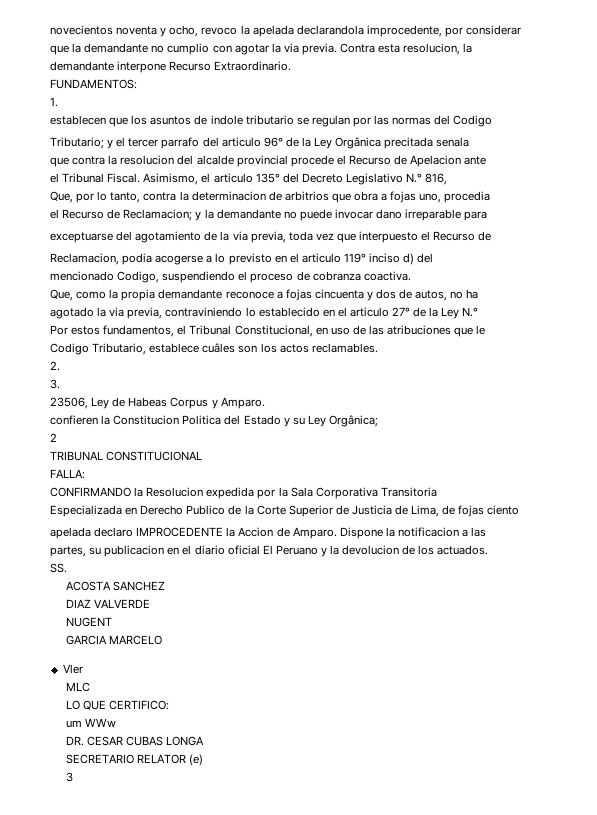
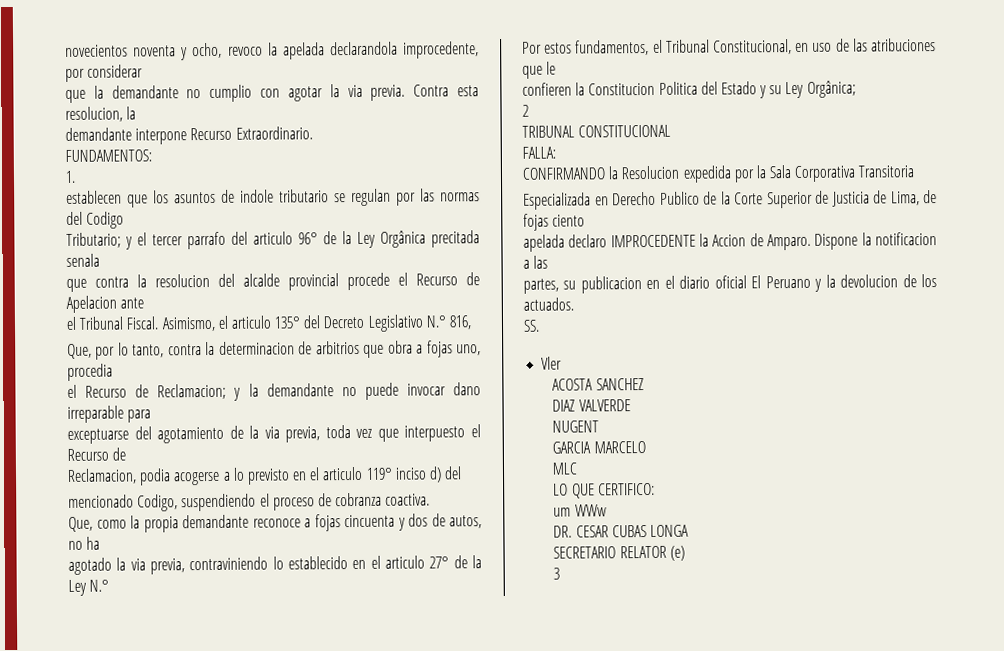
- Codigo Tributario, establece cuâles son los actos reclamables.
- 2.
- 3.
- 23506, Ley de Habeas Corpus y Amparo.
+ Vler
- Vler

